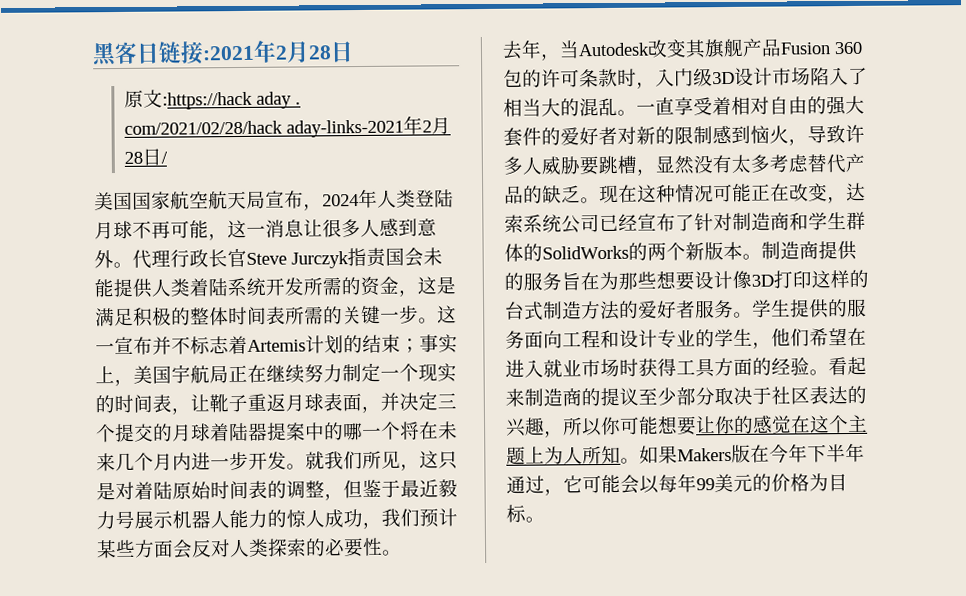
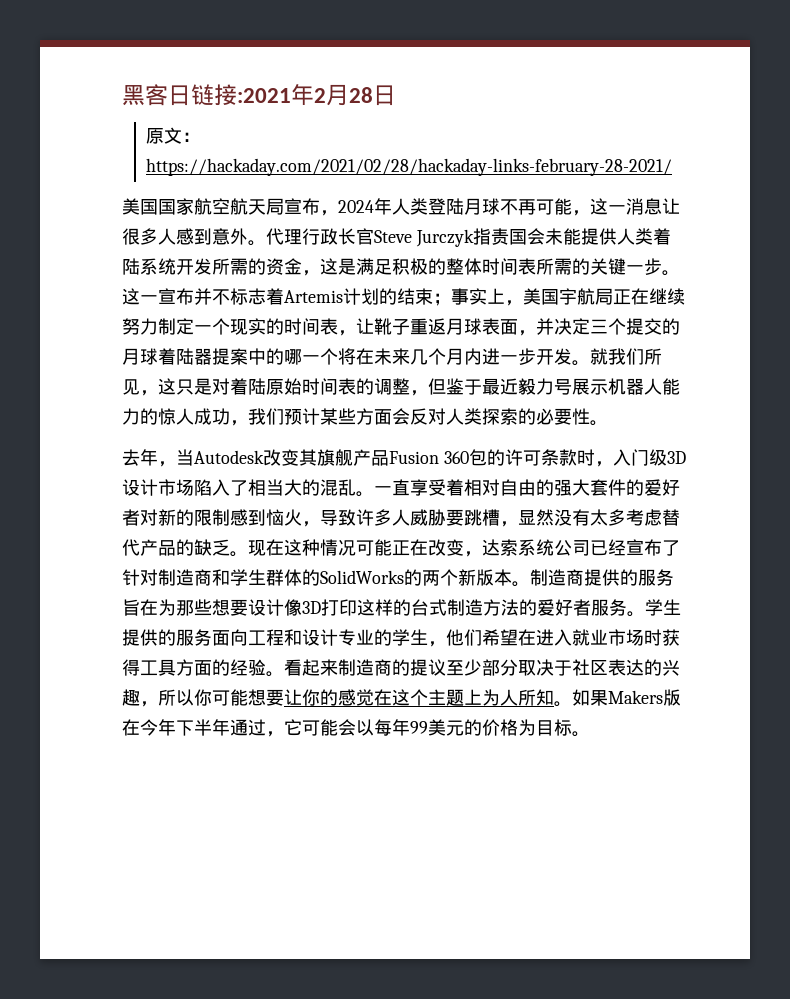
- 原文:https://hack aday . com/2021/02/28/hack aday-links-2021年2月28日/
+ 原文：https://hackaday.com/2021/02/28/hackaday-links-february-28-2021/

